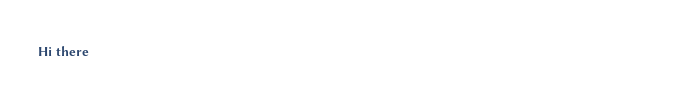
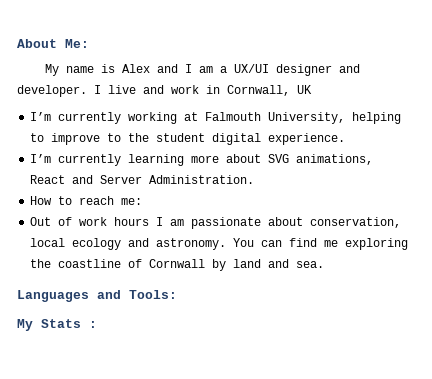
- Hi there
+ About Me:
+ My name is Alex and I am a UX/UI designer and developer. I live and work in Cornwall, UK
+ I’m currently working at Falmouth University, helping to improve to the student digital experience.
+ I’m currently learning more about SVG animations, React and Server Administration.
+ How to reach me:
+ Out of work hours I am passionate about conservation, local ecology and astronomy. You can find me exploring the coastline of Cornwall by land and sea.
+ Languages and Tools:
+ My Stats :

